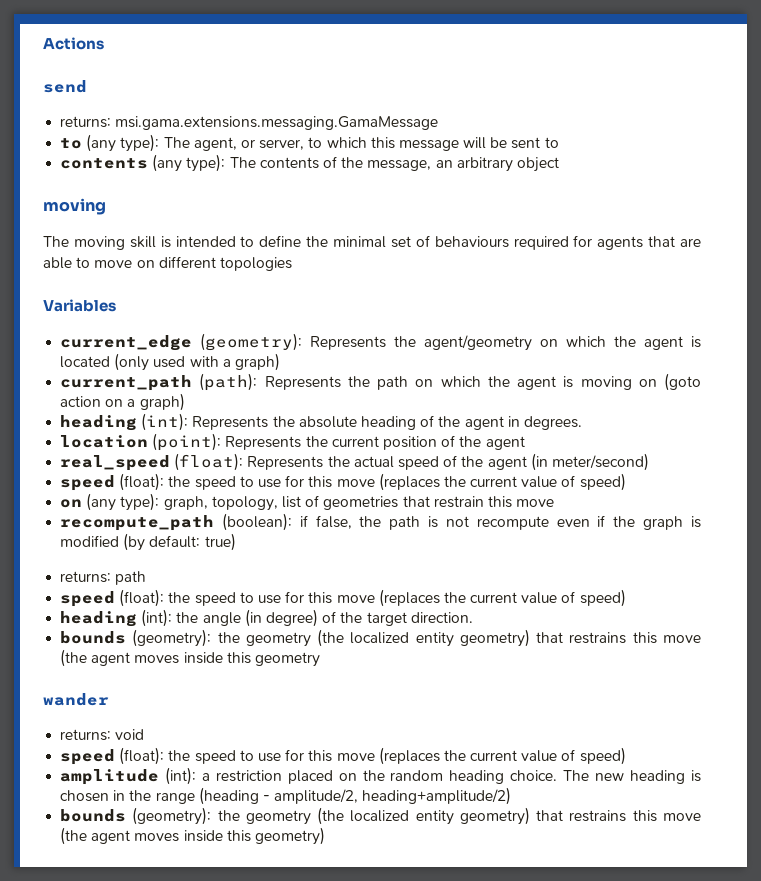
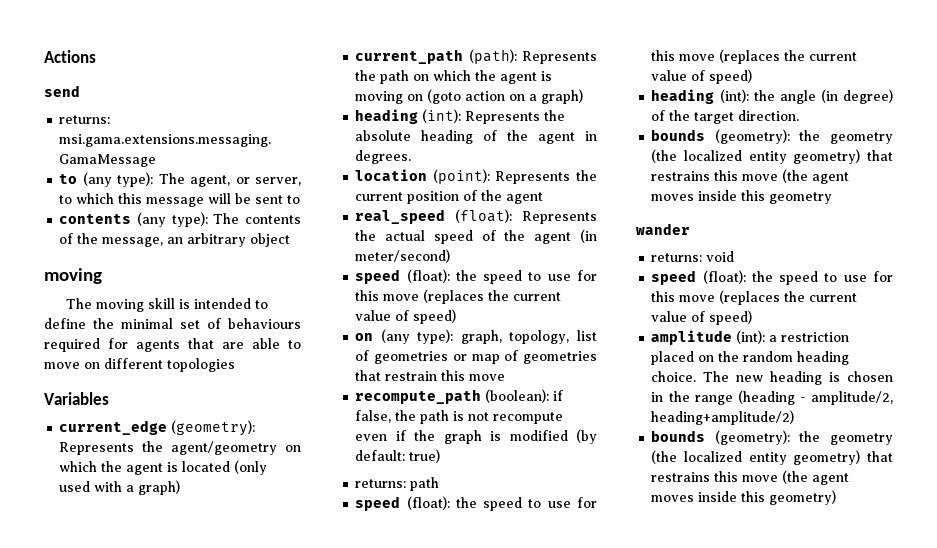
- on (any type): graph, topology, list of geometries that restrain this move
+ on (any type): graph, topology, list of geometries or map of geometries that restrain this move

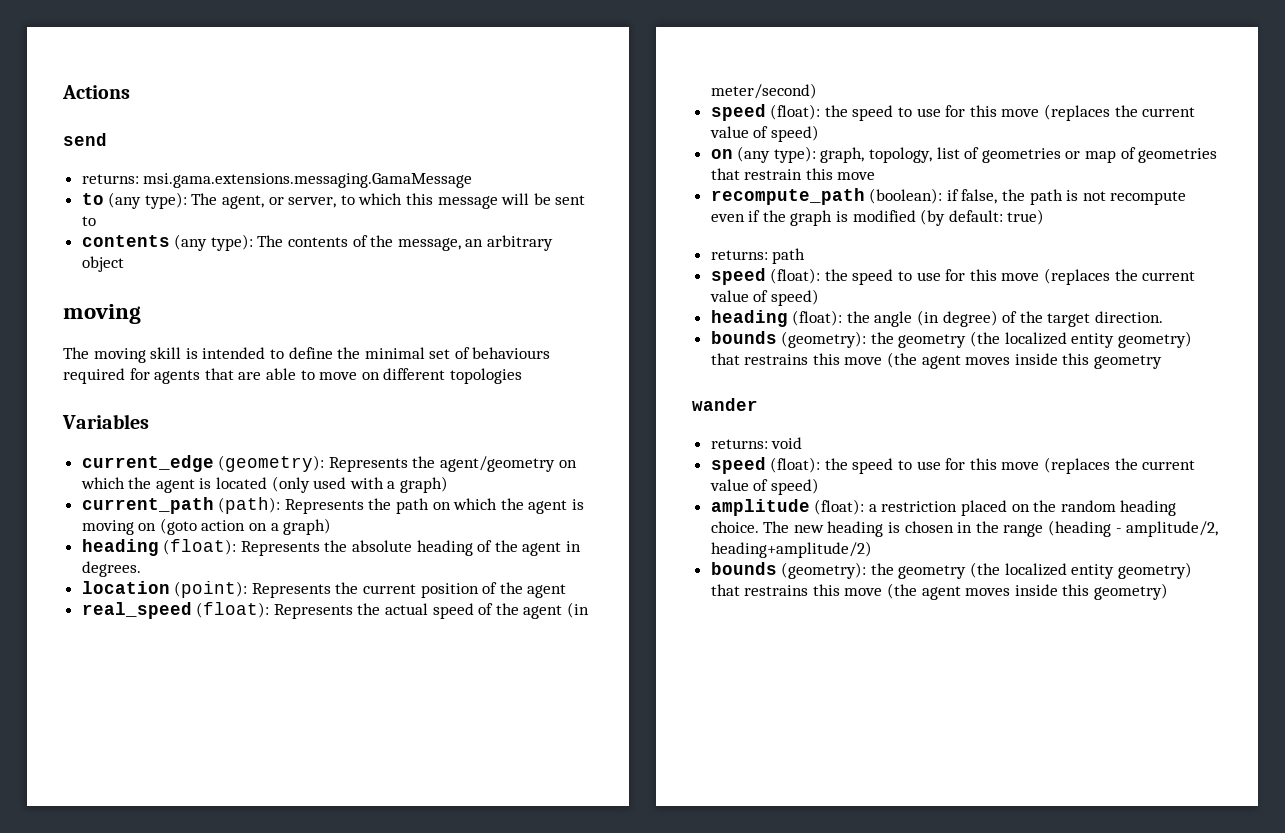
- heading (int): Represents the absolute heading of the agent in degrees.
+ heading (float): Represents the absolute heading of the agent in degrees.
- heading (int): the angle (in degree) of the target direction.
+ heading (float): the angle (in degree) of the target direction.
- amplitude (int): a restriction placed on the random heading choice.
+ amplitude (float): a restriction placed on the random heading choice.

